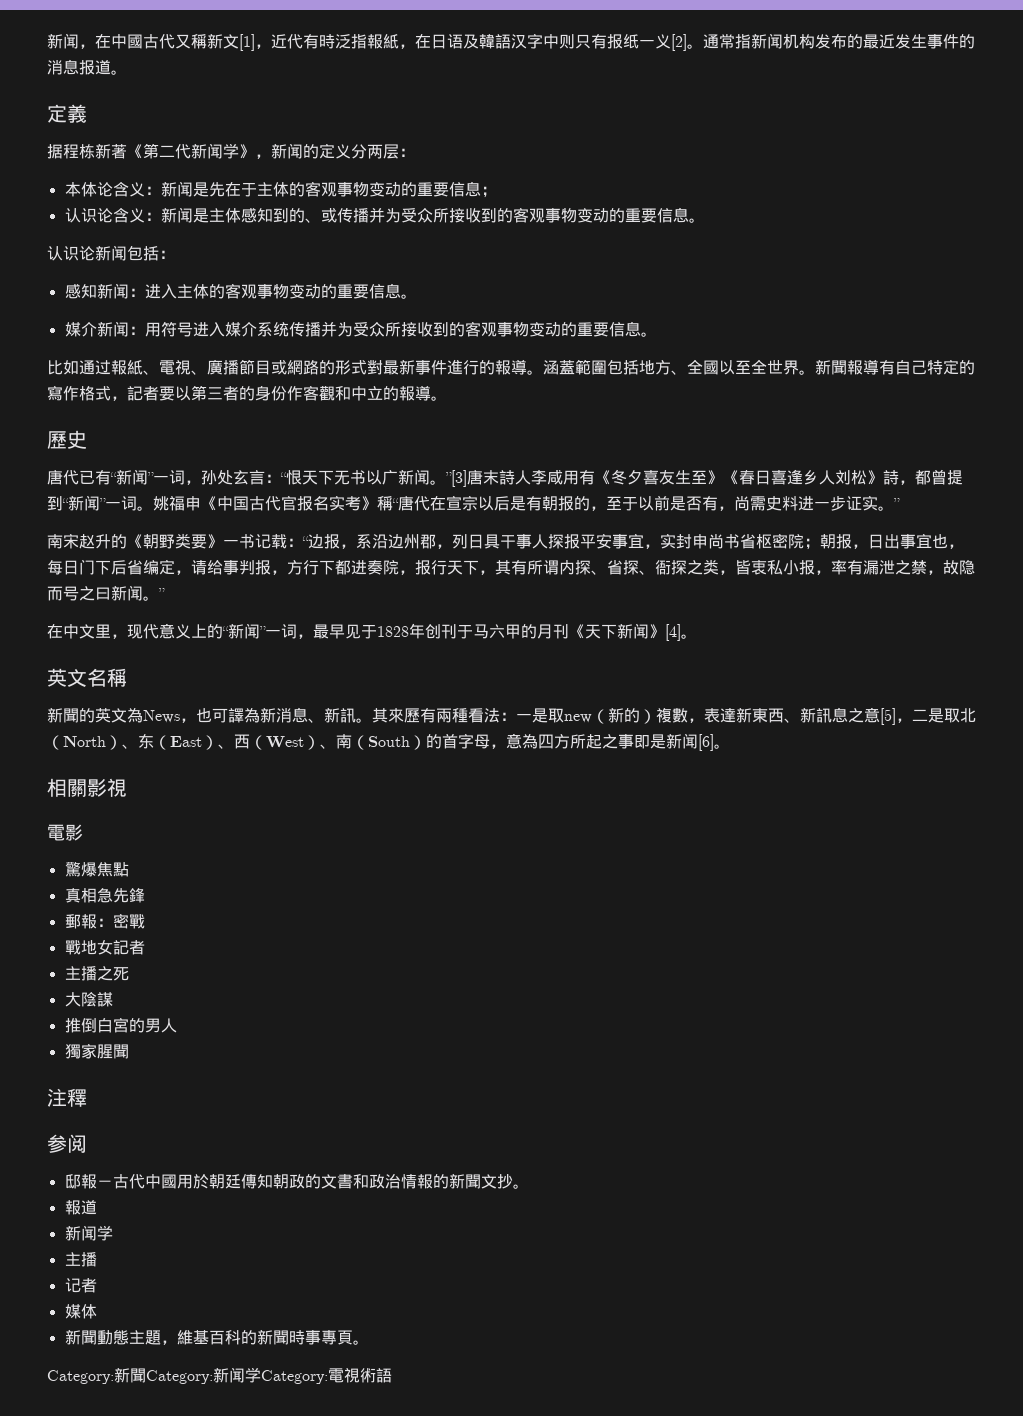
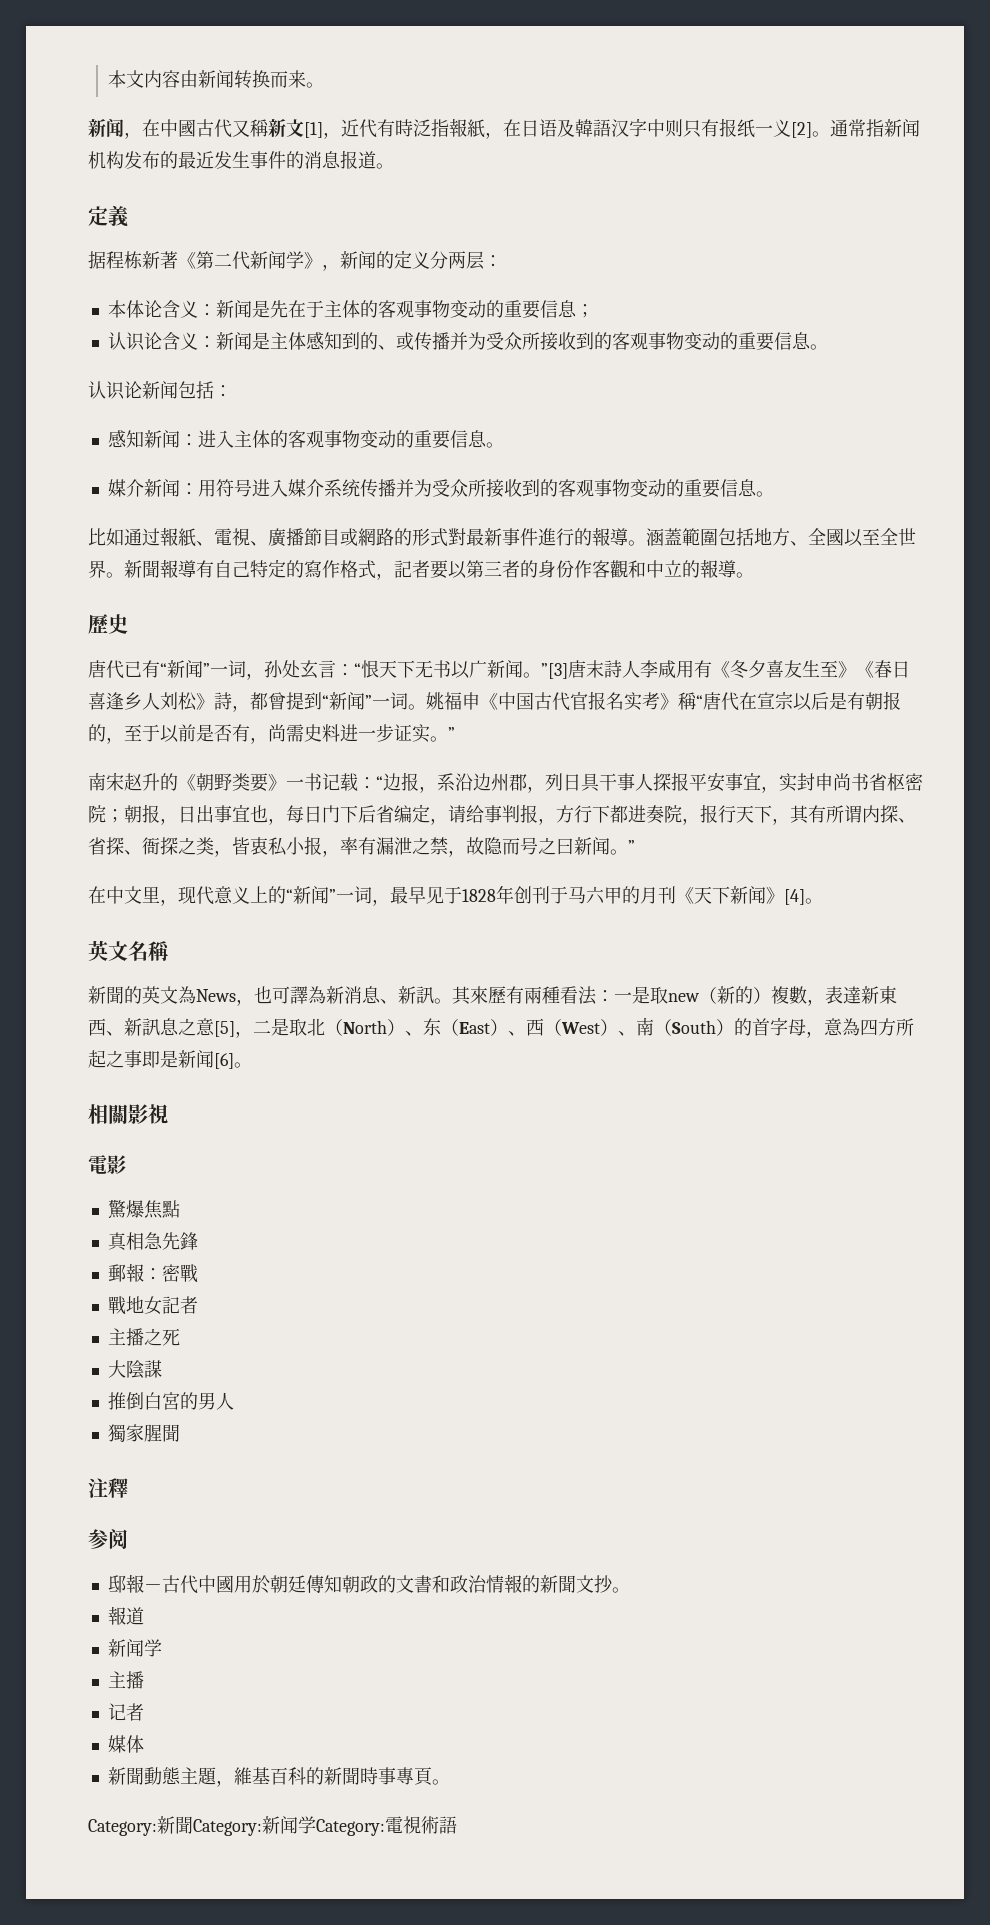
+ 本文内容由新闻转换而来。

